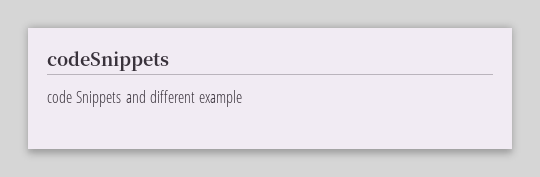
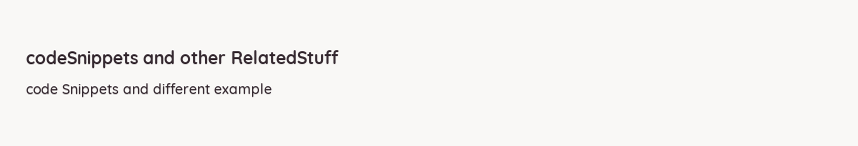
- codeSnippets
+ codeSnippets and other RelatedStuff

